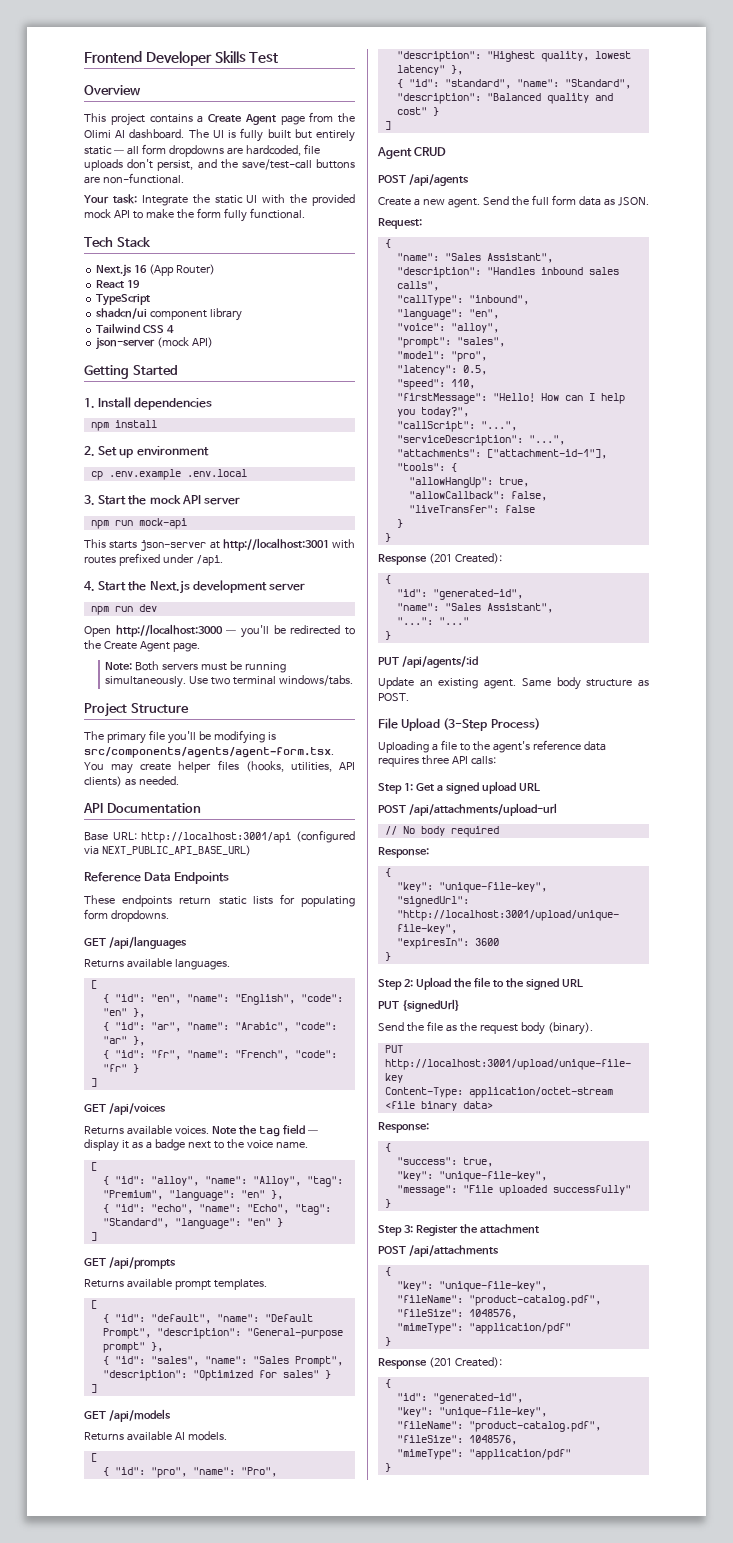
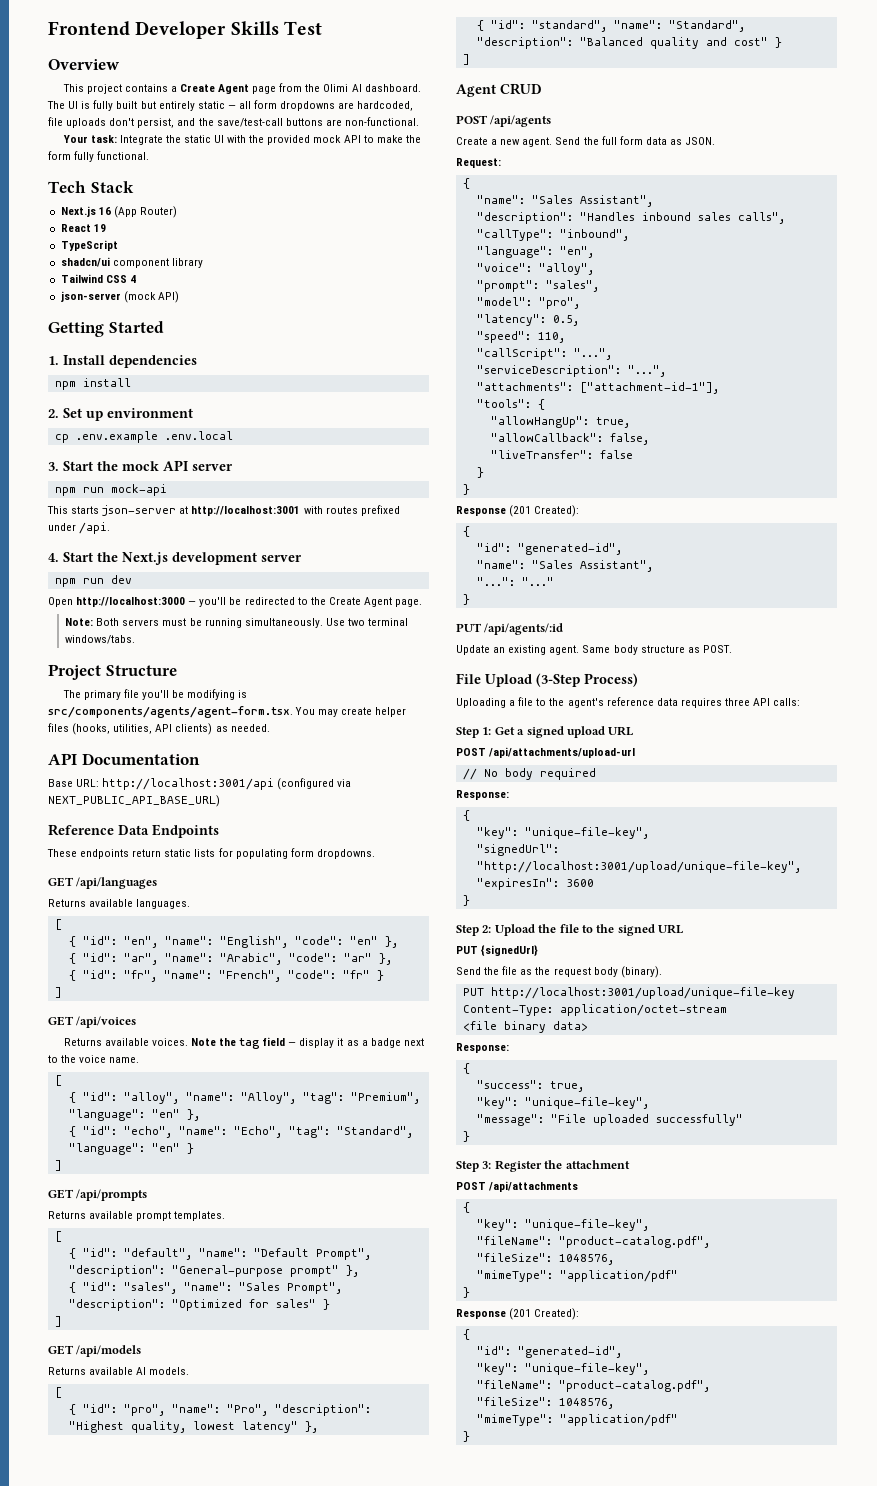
- "firstMessage": "Hello! How can I help you today?",

